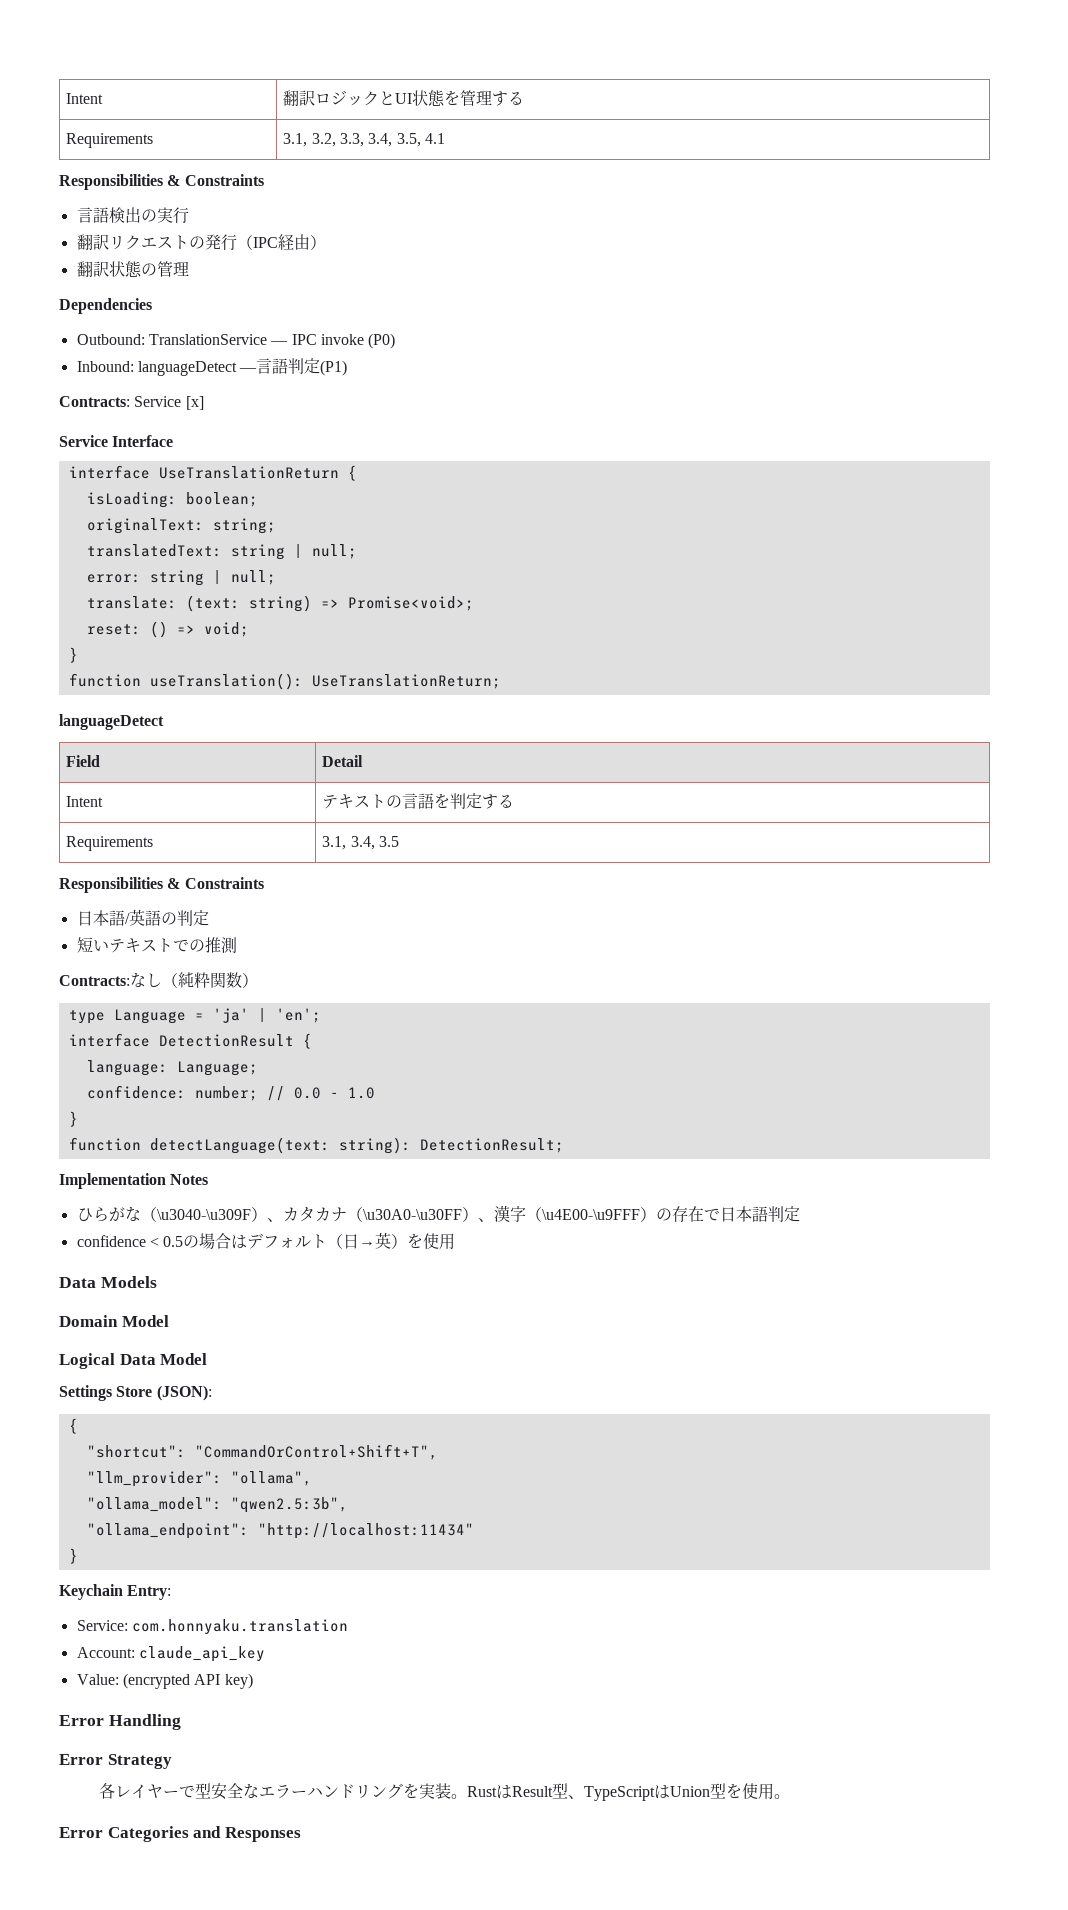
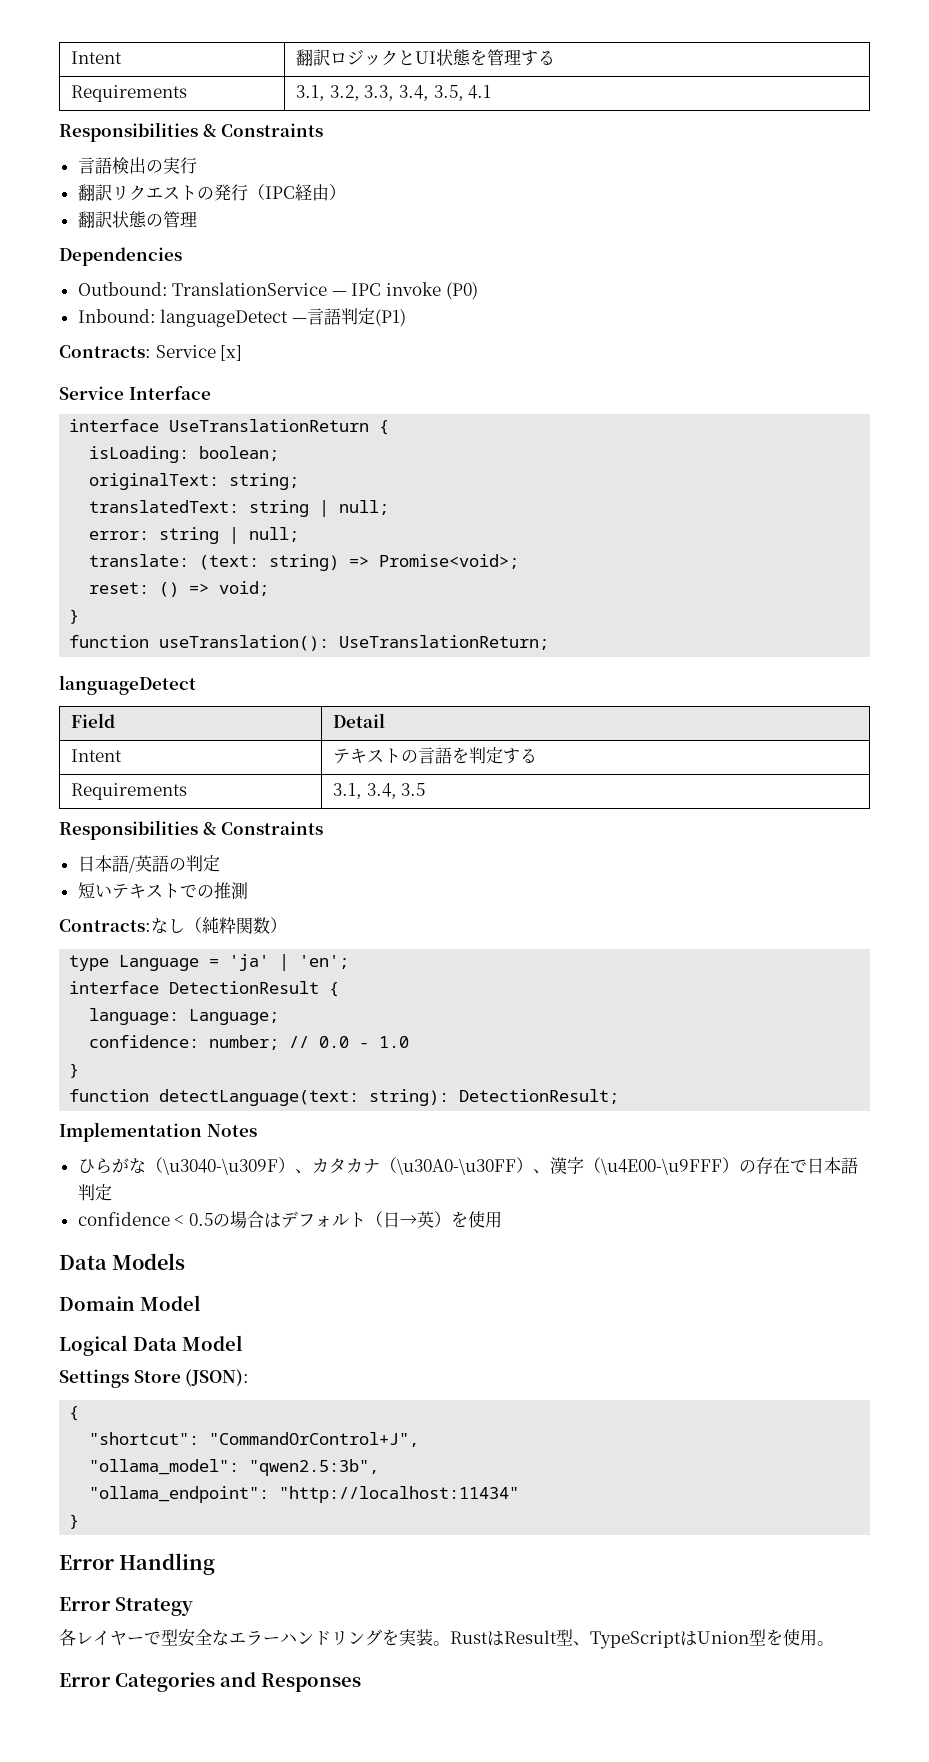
- "shortcut": "CommandOrControl+Shift+T",
- "llm_provider": "ollama",
+ "shortcut": "CommandOrControl+J",
- Keychain Entry:
- Service: com.honnyaku.translation
- Account: claude_api_key
- Value: (encrypted API key)

